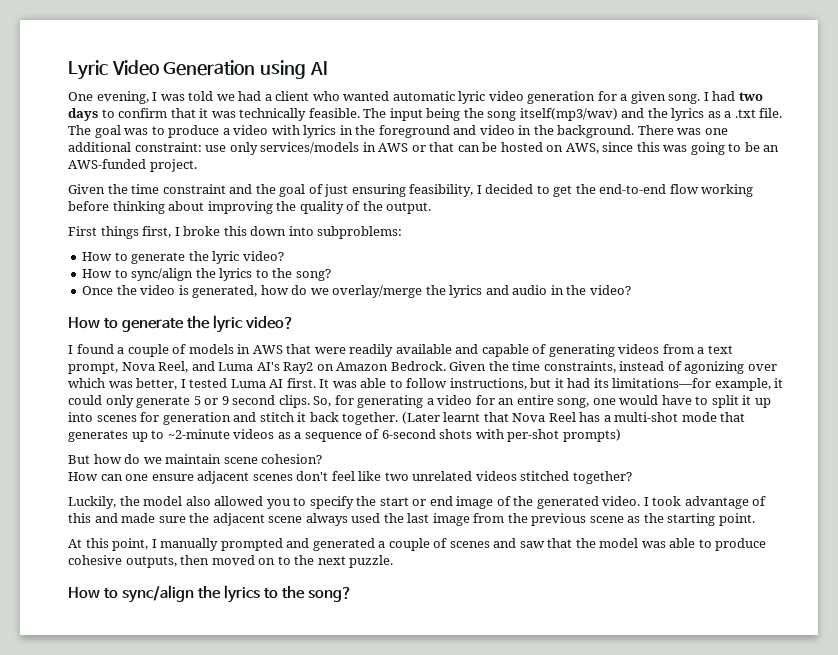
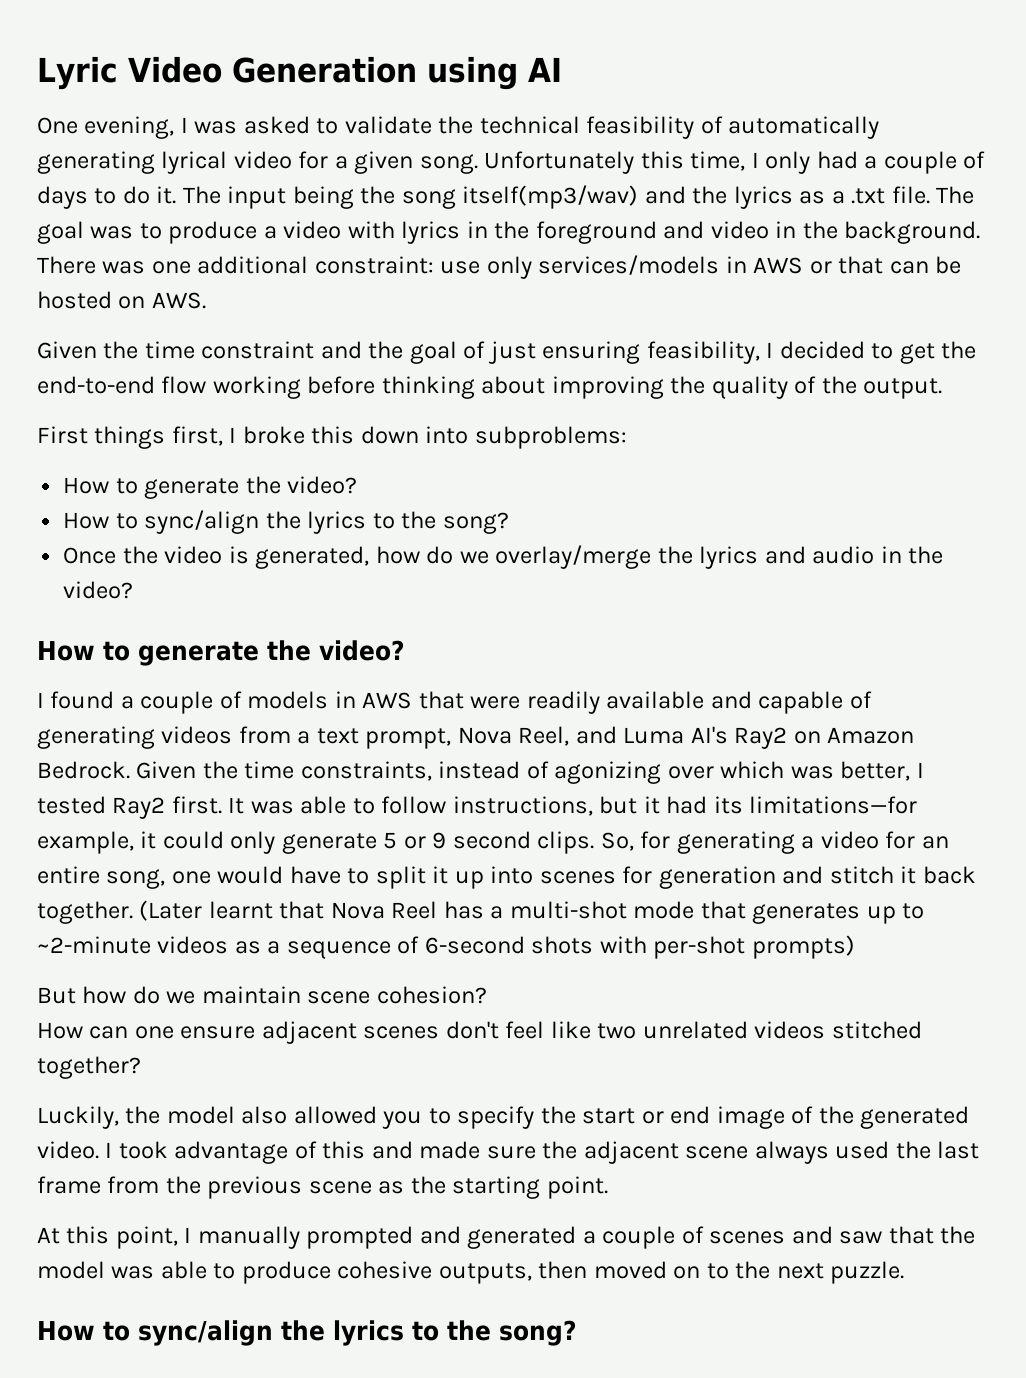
- One evening, I was told we had a client who wanted automatic lyric video generation for a given song. I had two days to confirm that it was technically feasible.
+ One evening, I was asked to validate the technical feasibility of automatically generating lyrical video for a given song. Unfortunately this time, I only had a couple of days to do it.
- There was one additional constraint: use only services/models in AWS or that can be hosted on AWS, since this was going to be an AWS-funded project.
+ There was one additional constraint: use only services/models in AWS or that can be hosted on AWS.
  First things first, I broke this down into subproblems:
- How to generate the lyric video?
+ How to generate the video?
  Once the video is generated, how do we overlay/merge the lyrics and audio in the video?
- How to generate the lyric video?
+ How to generate the video?
- Given the time constraints, instead of agonizing over which was better, I tested Luma AI first.
+ Given the time constraints, instead of agonizing over which was better, I tested Ray2 first.
- I took advantage of this and made sure the adjacent scene always used the last image from the previous scene as the starting point.
+ I took advantage of this and made sure the adjacent scene always used the last frame from the previous scene as the starting point.

